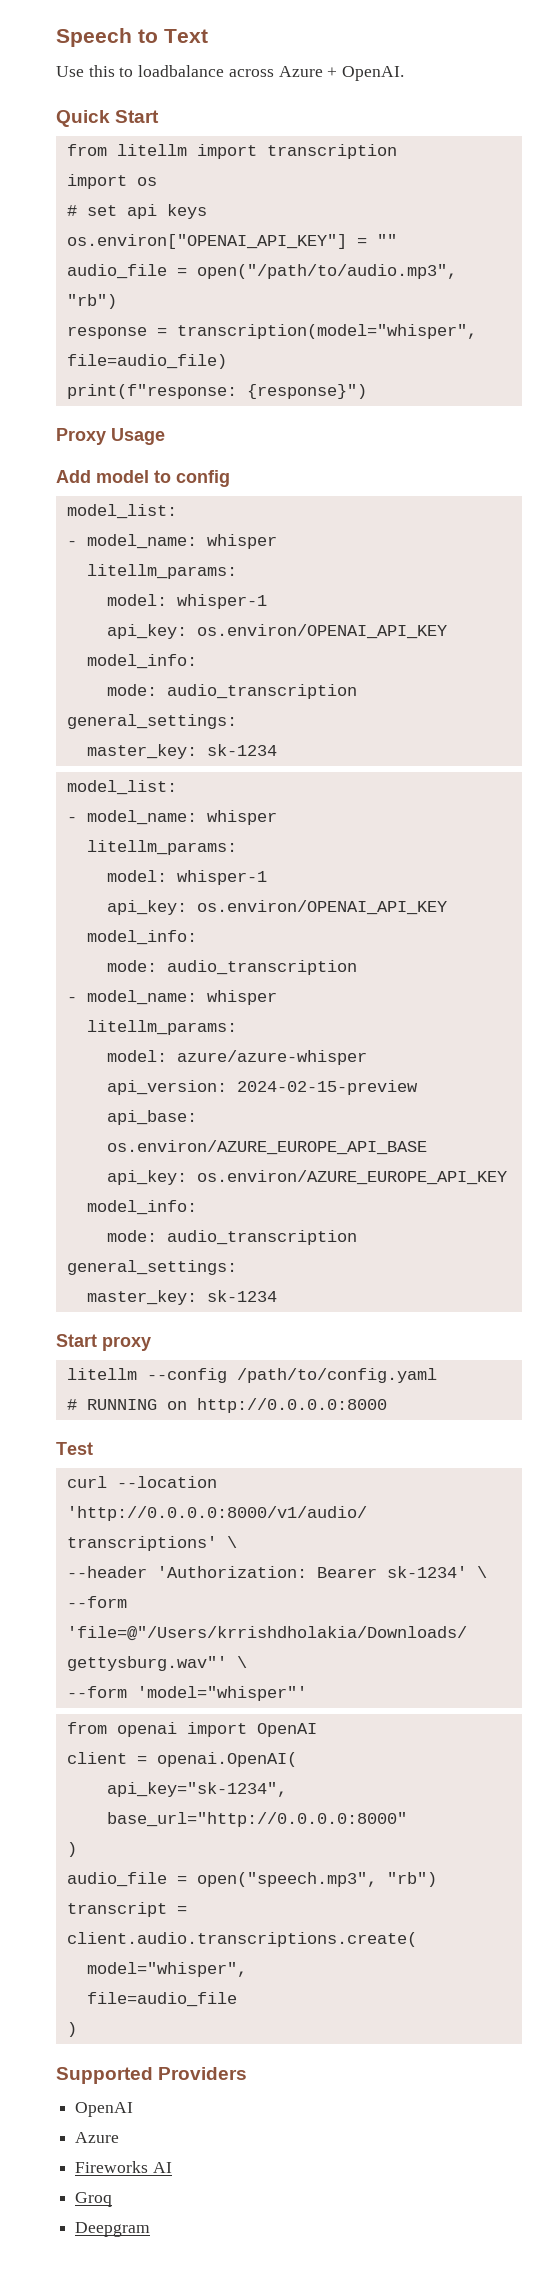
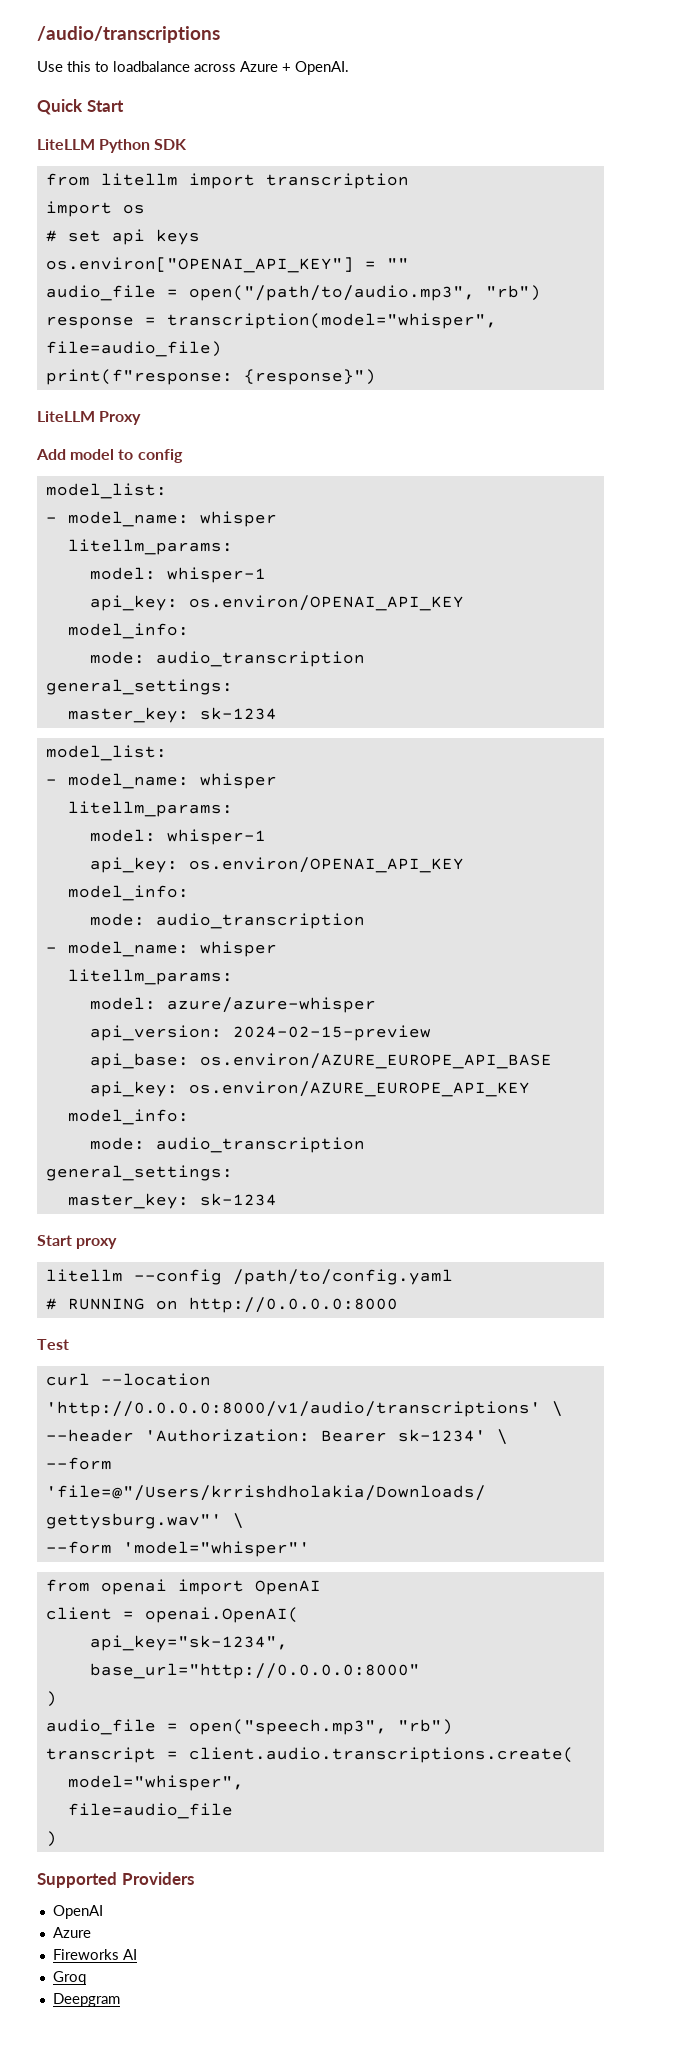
- Speech to Text
+ /audio/transcriptions
+ LiteLLM Python SDK
- Proxy Usage
+ LiteLLM Proxy

